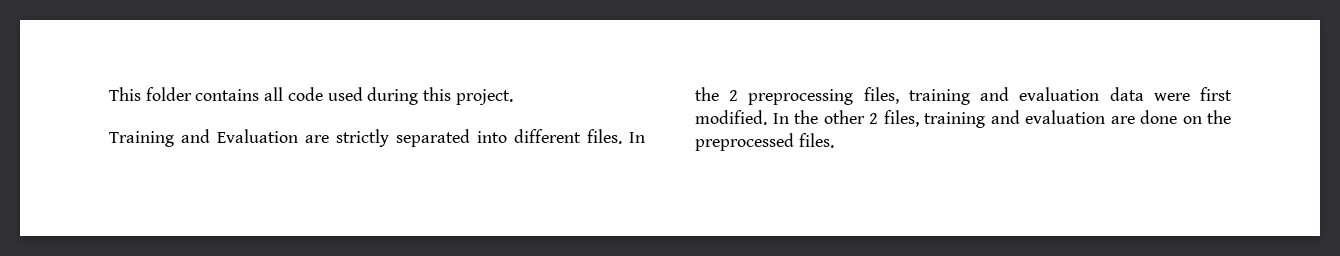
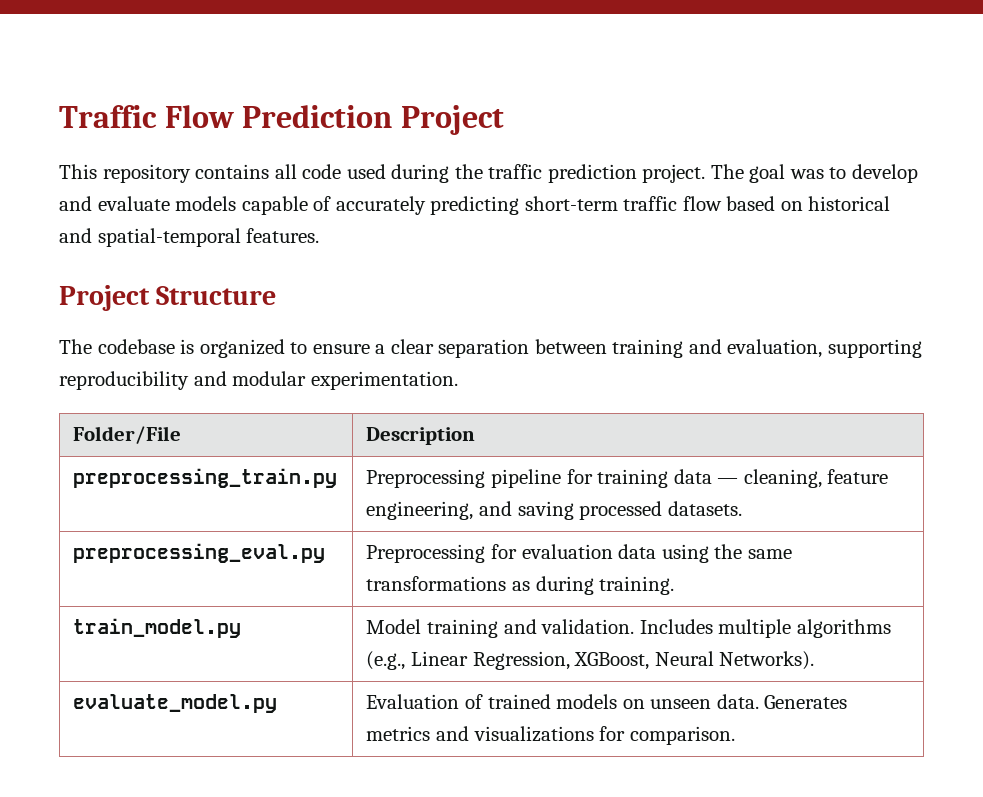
- This folder contains all code used during this project.
- Training and Evaluation are strictly separated into different files. In the 2 preprocessing files, training and evaluation data were first modified. In the other 2 files, training and evaluation are done on the preprocessed files.
+ Traffic Flow Prediction Project
+ This repository contains all code used during the traffic prediction project. The goal was to develop and evaluate models capable of accurately predicting short-term traffic flow based on historical and spatial-temporal features.
+ Project Structure
+ The codebase is organized to ensure a clear separation between training and evaluation, supporting reproducibility and modular experimentation.
+ Folder/File | Description
+ preprocessing_train.py | Preprocessing pipeline for training data — cleaning, feature engineering, and saving processed datasets.
+ preprocessing_eval.py | Preprocessing for evaluation data using the same transformations as during training.
+ train_model.py | Model training and validation. Includes multiple algorithms (e.g., Linear Regression, XGBoost, Neural Networks).
+ evaluate_model.py | Evaluation of trained models on unseen data. Generates metrics and visualizations for comparison.

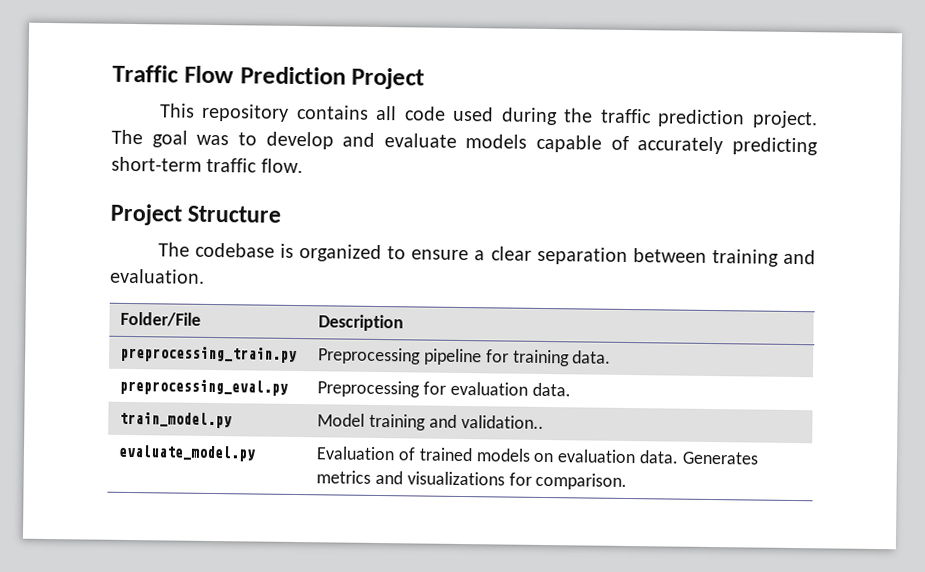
- The goal was to develop and evaluate models capable of accurately predicting short-term traffic flow based on historical and spatial-temporal features.
+ The goal was to develop and evaluate models capable of accurately predicting short-term traffic flow.
- The codebase is organized to ensure a clear separation between training and evaluation, supporting reproducibility and modular experimentation.
+ The codebase is organized to ensure a clear separation between training and evaluation.
- preprocessing_train.py | Preprocessing pipeline for training data — cleaning, feature engineering, and saving processed datasets.
- preprocessing_eval.py | Preprocessing for evaluation data using the same transformations as during training.
- train_model.py | Model training and validation. Includes multiple algorithms (e.g., Linear Regression, XGBoost, Neural Networks).
+ preprocessing_train.py | Preprocessing pipeline for training data.
+ preprocessing_eval.py | Preprocessing for evaluation data.
+ train_model.py | Model training and validation..
- evaluate_model.py | Evaluation of trained models on unseen data. Generates metrics and visualizations for comparison.
+ evaluate_model.py | Evaluation of trained models on evaluation data. Generates metrics and visualizations for comparison.

